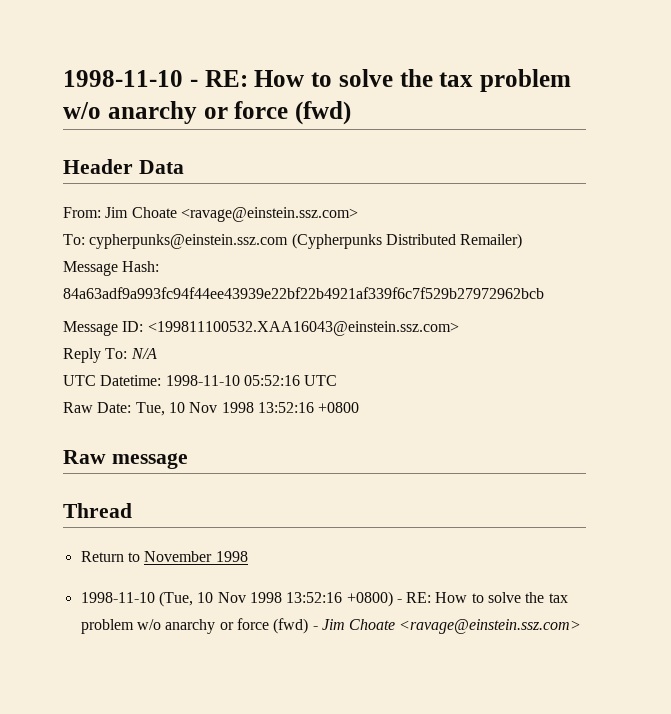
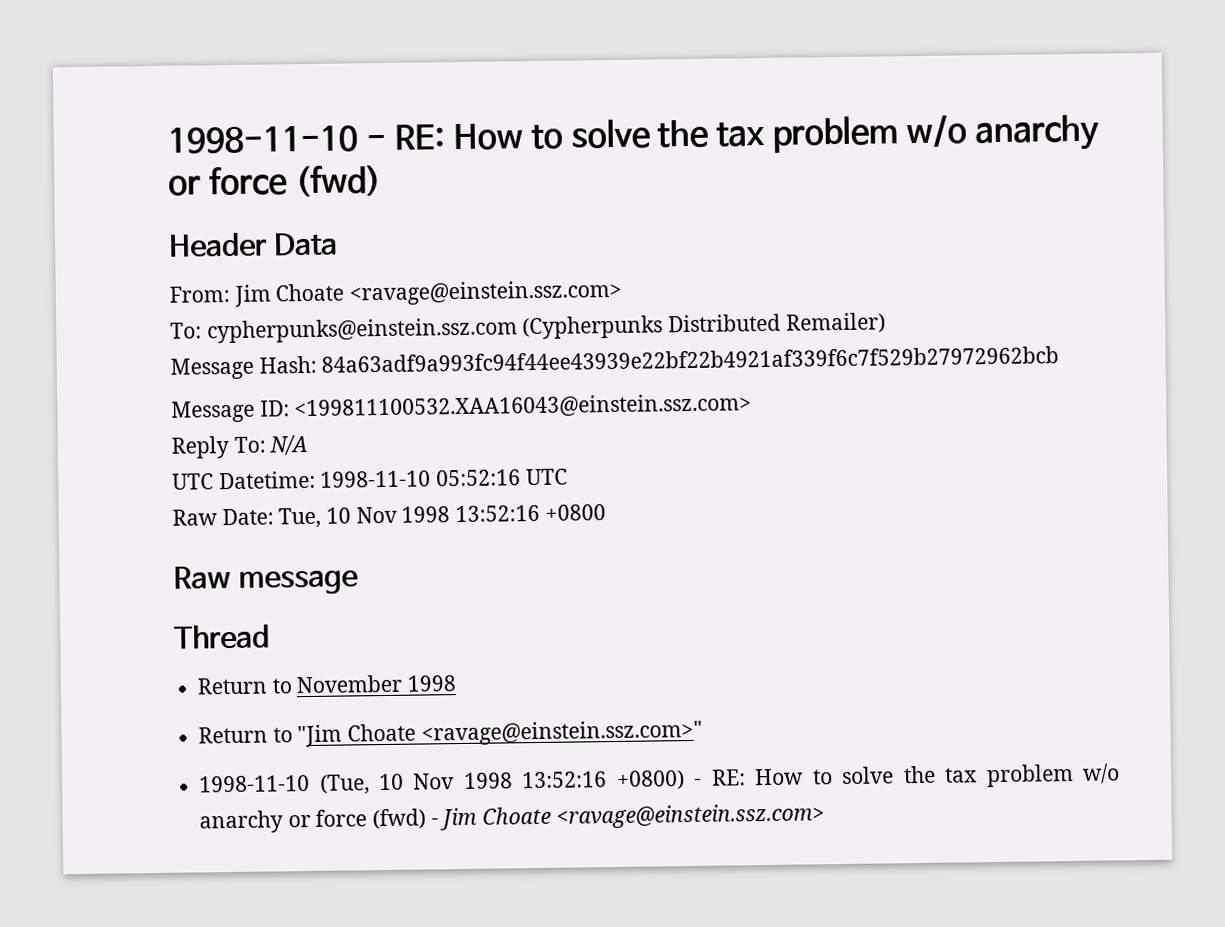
+ Return to "Jim Choate <ravage@einstein.ssz.com>"

